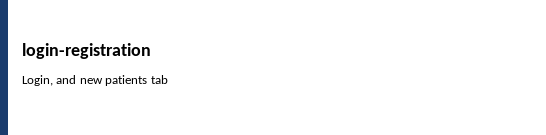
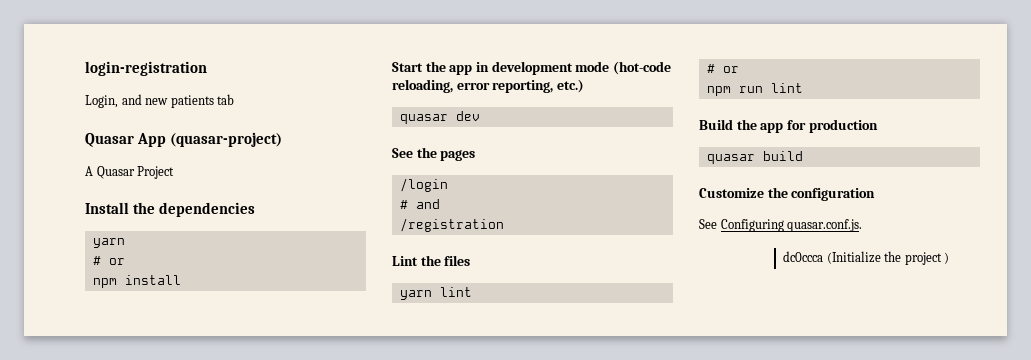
+ Quasar App (quasar-project)
+ A Quasar Project
+ Install the dependencies
+ yarn
+ # or
+ npm install
+ Start the app in development mode (hot-code reloading, error reporting, etc.)
+ quasar dev
+ See the pages
+ /login
+ # and
+ /registration
+ Lint the files
+ yarn lint
+ # or
+ npm run lint
+ Build the app for production
+ quasar build
+ Customize the configuration
+ See Configuring quasar.conf.js.
+ dc0ccca (Initialize the project )

